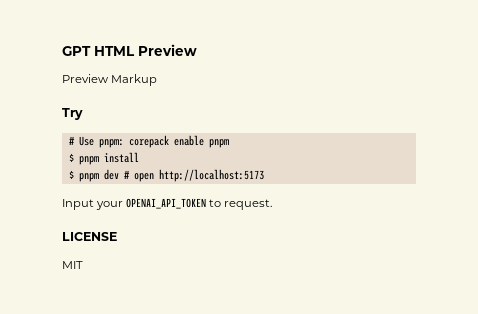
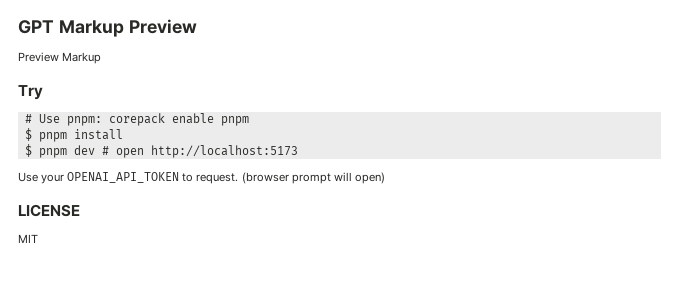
- GPT HTML Preview
+ GPT Markup Preview
- Input your OPENAI_API_TOKEN to request.
+ Use your OPENAI_API_TOKEN to request. (browser prompt will open)

